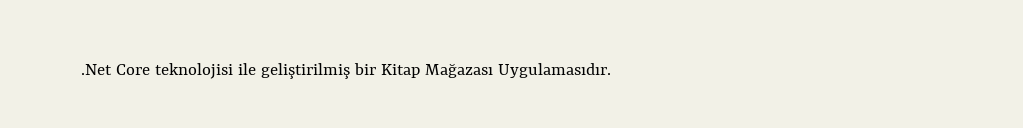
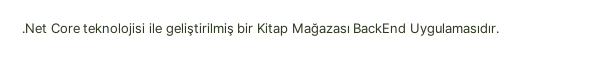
- .Net Core teknolojisi ile geliştirilmiş bir Kitap Mağazası Uygulamasıdır.
+ .Net Core teknolojisi ile geliştirilmiş bir Kitap Mağazası BackEnd Uygulamasıdır.

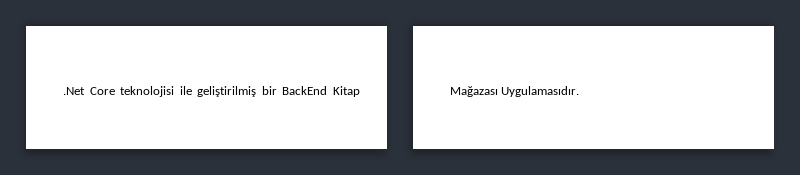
- .Net Core teknolojisi ile geliştirilmiş bir Kitap Mağazası BackEnd Uygulamasıdır.
+ .Net Core teknolojisi ile geliştirilmiş bir BackEnd Kitap Mağazası Uygulamasıdır.

